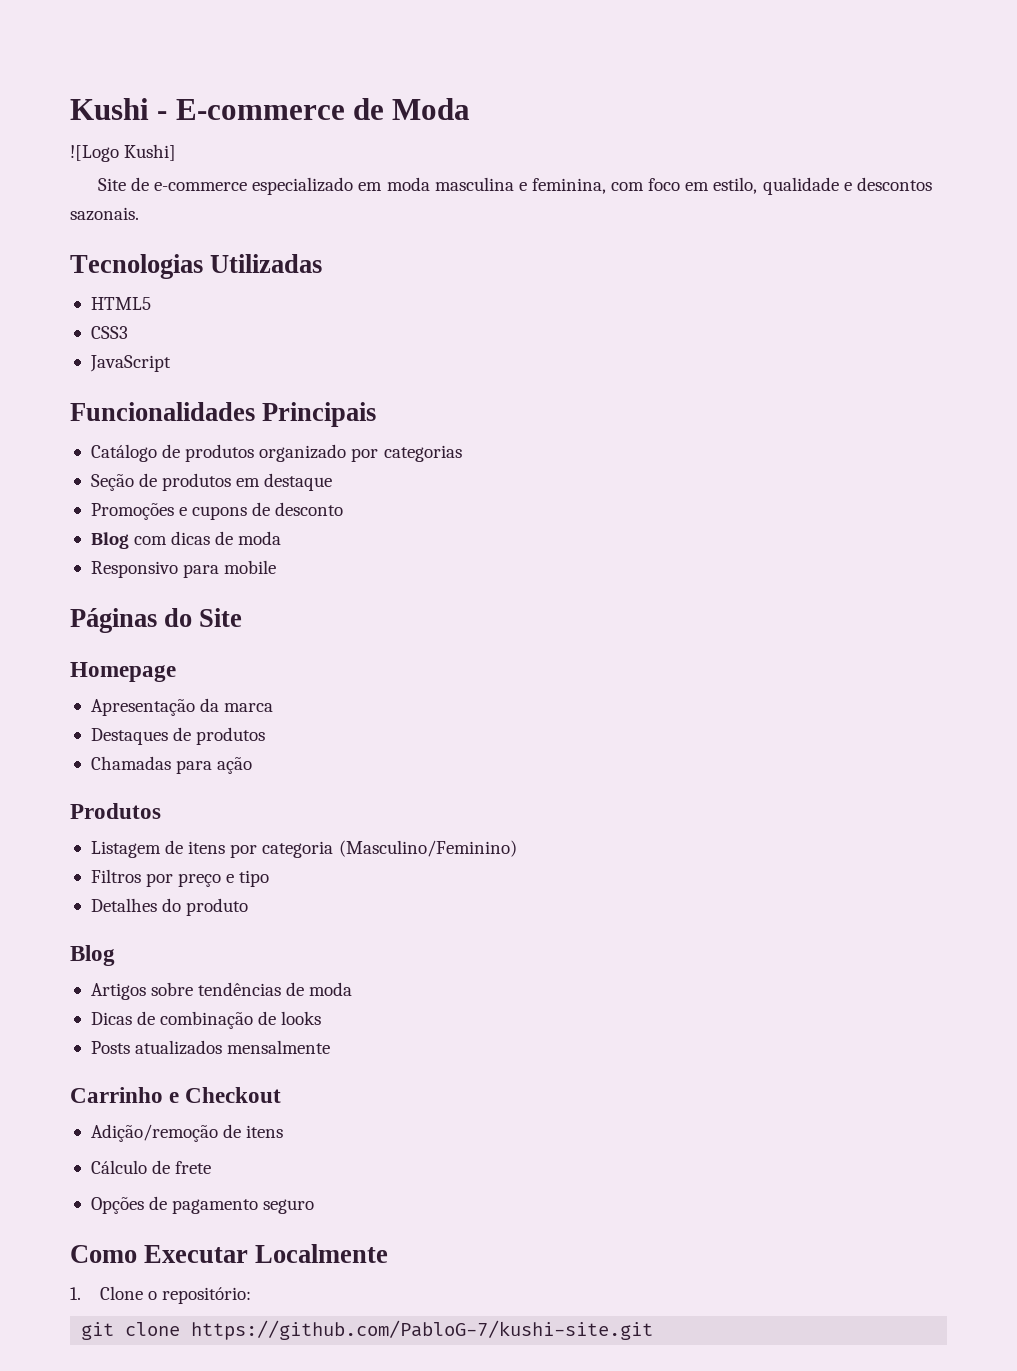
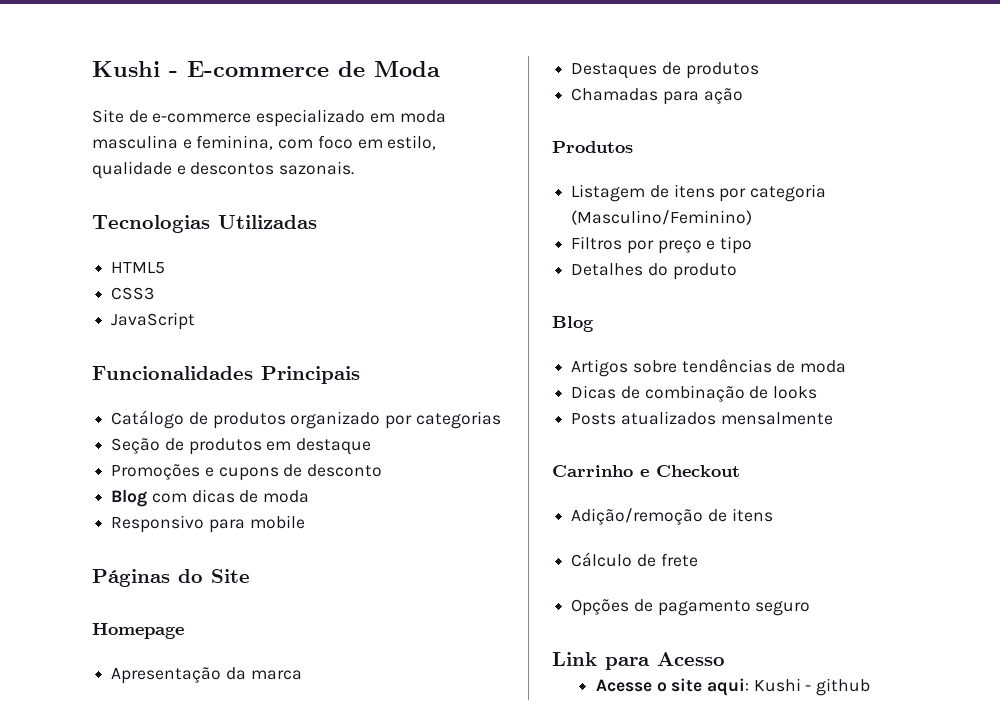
- ![Logo Kushi]
- Como Executar Localmente
- 1. Clone o repositório:
- git clone https://github.com/PabloG-7/kushi-site.git
+ Link para Acesso
+ Acesse o site aqui: Kushi - github

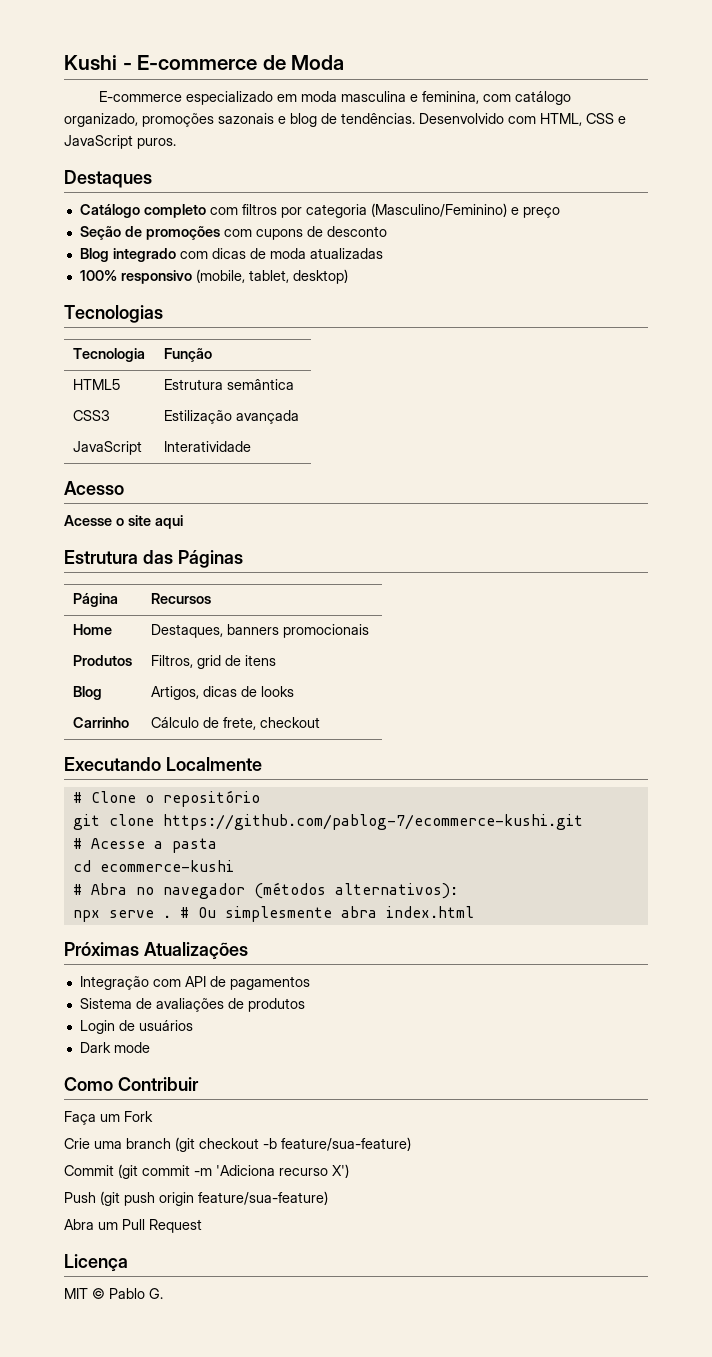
- Site de e-commerce especializado em moda masculina e feminina, com foco em estilo, qualidade e descontos sazonais.
- Tecnologias Utilizadas
- HTML5
- CSS3
- JavaScript
- Funcionalidades Principais
- Catálogo de produtos organizado por categorias
- Seção de produtos em destaque
- Promoções e cupons de desconto
+ E-commerce especializado em moda masculina e feminina, com catálogo organizado, promoções sazonais e blog de tendências. Desenvolvido com HTML, CSS e JavaScript puros.
+ Destaques
+ Catálogo completo com filtros por categoria (Masculino/Feminino) e preço
+ Seção de promoções com cupons de desconto
- Blog com dicas de moda
- Responsivo para mobile
- Páginas do Site
- Homepage
- Apresentação da marca
- Destaques de produtos
- Chamadas para ação
- Produtos
- Listagem de itens por categoria (Masculino/Feminino)
- Filtros por preço e tipo
- Detalhes do produto
- Blog
- Artigos sobre tendências de moda
- Dicas de combinação de looks
- Posts atualizados mensalmente
- Carrinho e Checkout
- Adição/remoção de itens
- Cálculo de frete
- Opções de pagamento seguro
- Link para Acesso
- Acesse o site aqui: Kushi - github
+ Blog integrado com dicas de moda atualizadas
+ 100% responsivo (mobile, tablet, desktop)
+ Tecnologias
+ Tecnologia | Função
+ HTML5 | Estrutura semântica
+ CSS3 | Estilização avançada
+ JavaScript | Interatividade
+ Acesso
+ Acesse o site aqui
+ Estrutura das Páginas
+ Página | Recursos
+ Home | Destaques, banners promocionais
+ Produtos | Filtros, grid de itens
+ Blog | Artigos, dicas de looks
+ Carrinho | Cálculo de frete, checkout
+ Executando Localmente
+ # Clone o repositório
+ git clone https://github.com/pablog-7/ecommerce-kushi.git
+ # Acesse a pasta
+ cd ecommerce-kushi
+ # Abra no navegador (métodos alternativos):
+ npx serve . # Ou simplesmente abra index.html
+ Próximas Atualizações
+ Integração com API de pagamentos
+ Sistema de avaliações de produtos
+ Login de usuários
+ Dark mode
+ Como Contribuir
+ Faça um Fork
+ Crie uma branch (git checkout -b feature/sua-feature)
+ Commit (git commit -m 'Adiciona recurso X')
+ Push (git push origin feature/sua-feature)
+ Abra um Pull Request
+ Licença
+ MIT © Pablo G.

